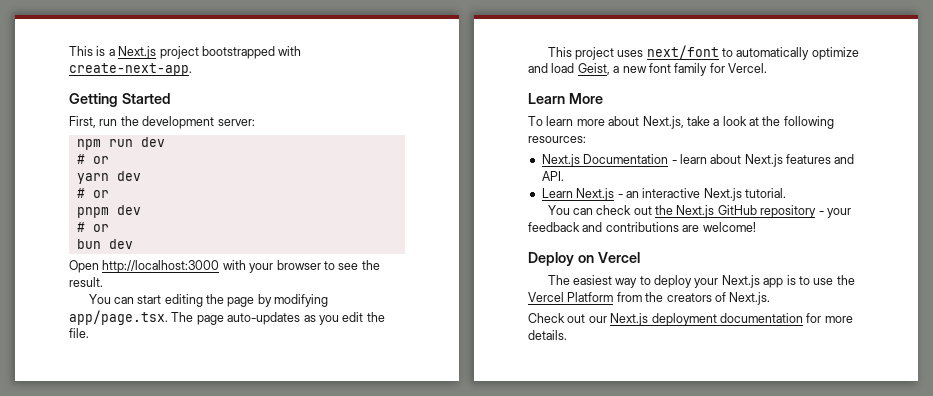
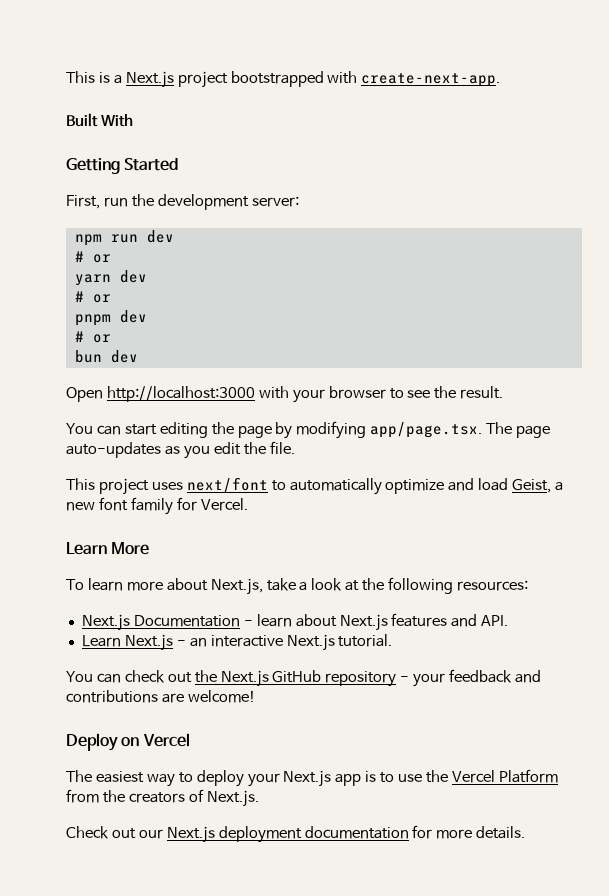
+ Built With

